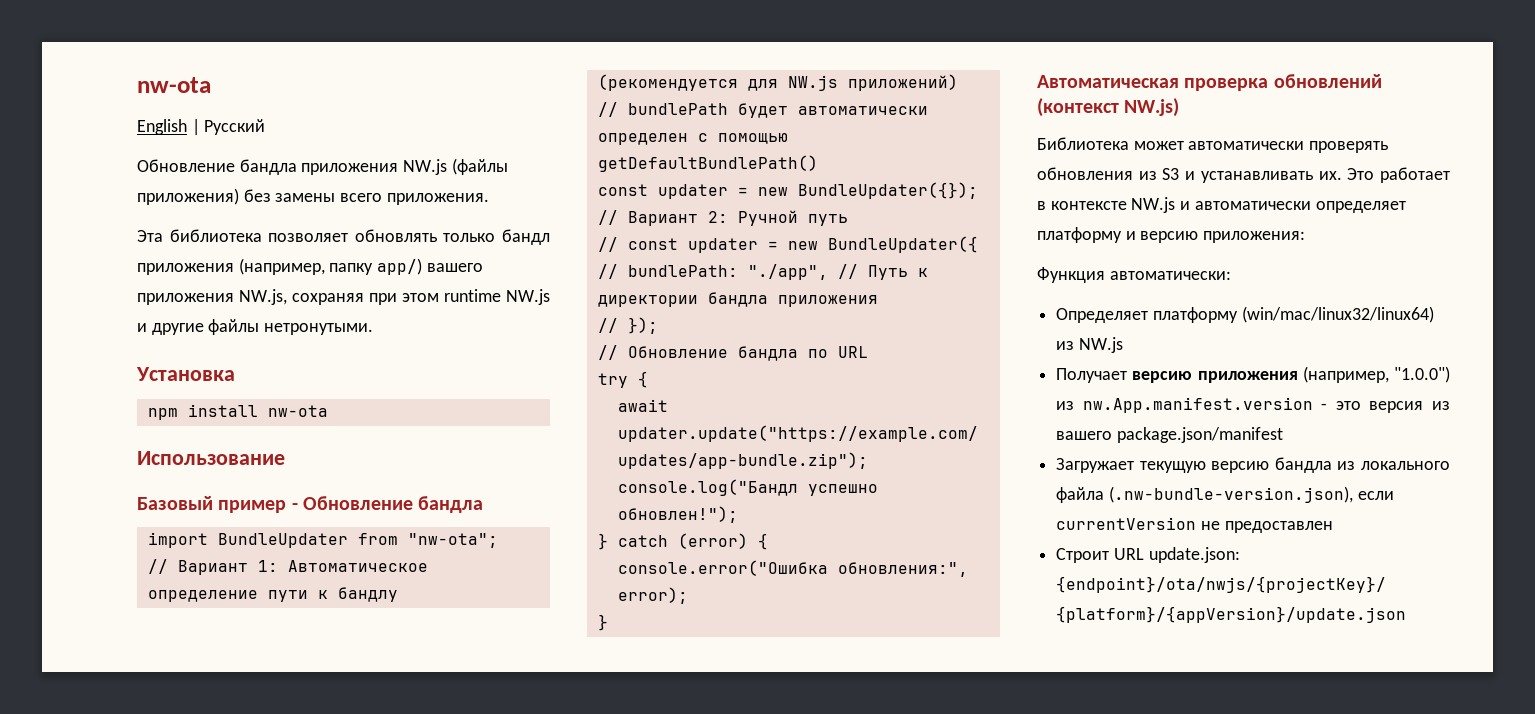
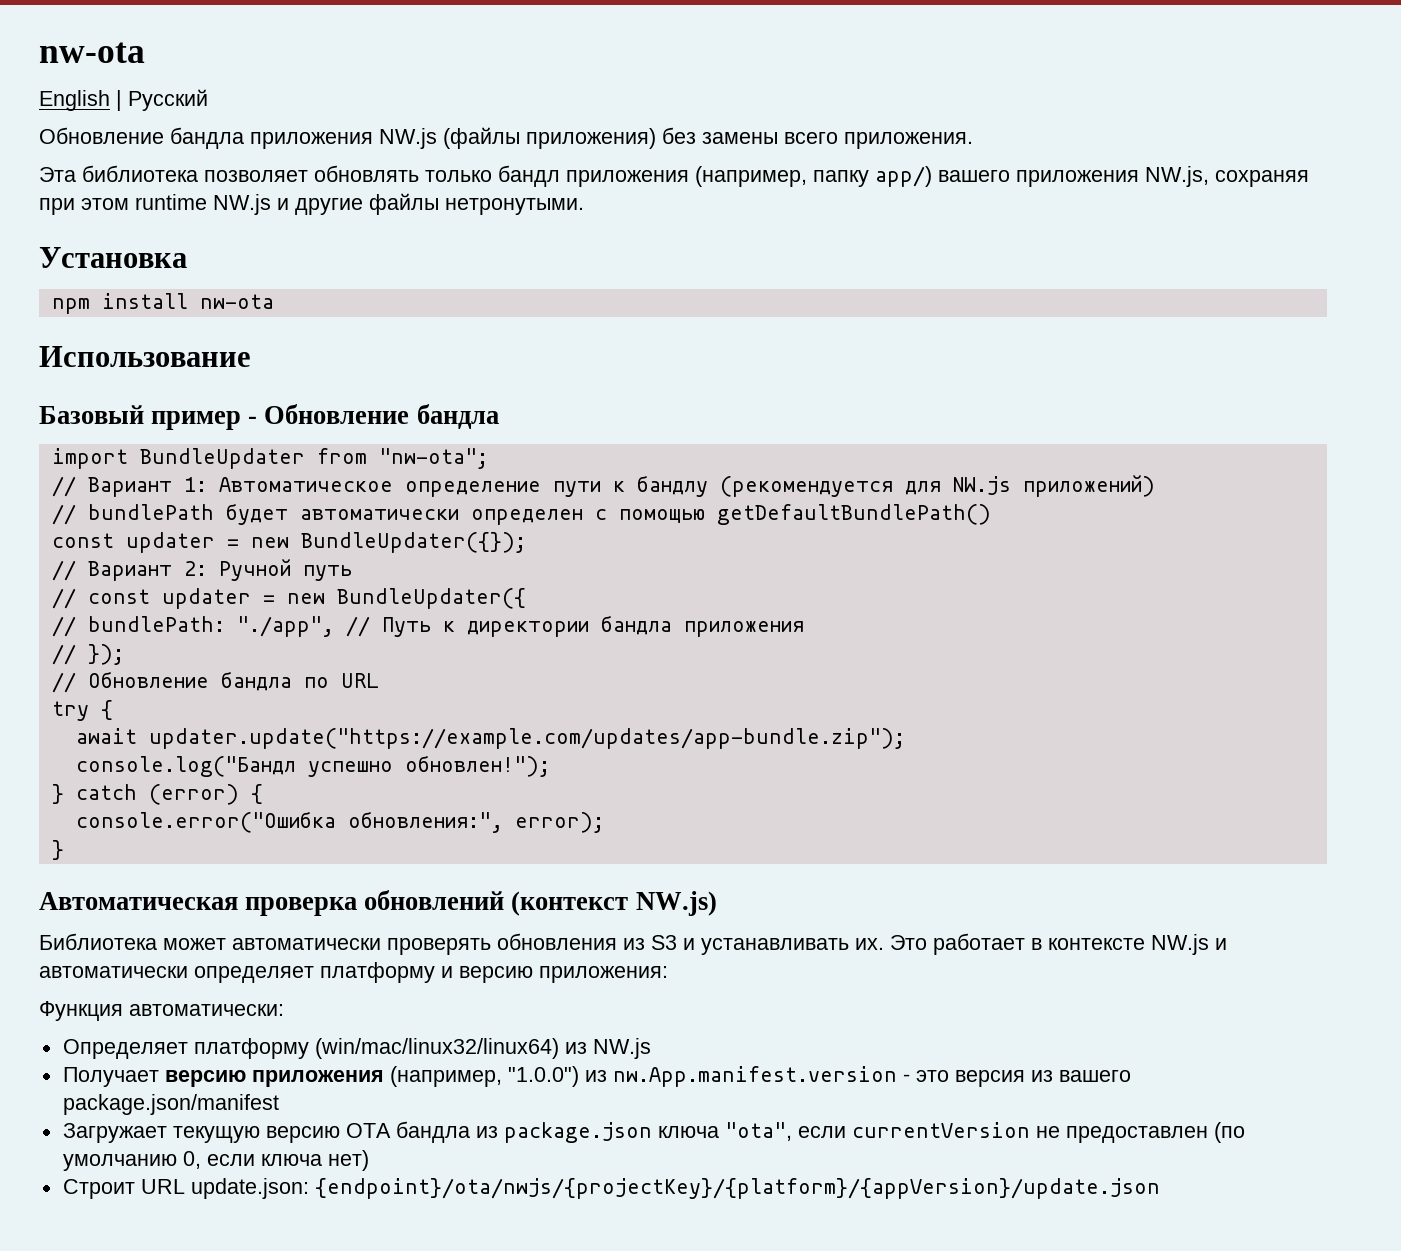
- Загружает текущую версию бандла из локального файла (.nw-bundle-version.json), если currentVersion не предоставлен
+ Загружает текущую версию OTA бандла из package.json ключа "ota", если currentVersion не предоставлен (по умолчанию 0, если ключа нет)

